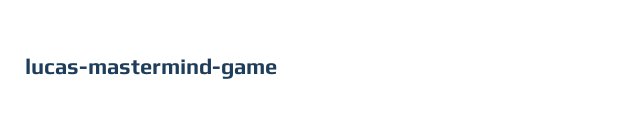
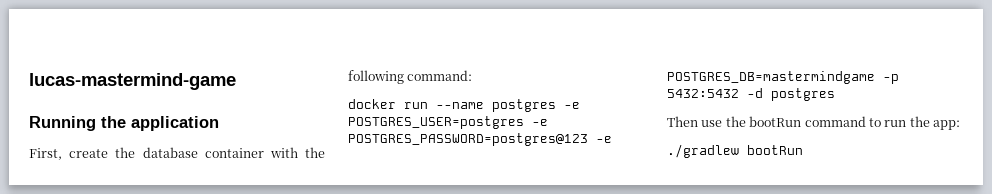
+ Running the application
+ First, create the database container with the following command:
+ docker run --name postgres -e POSTGRES_USER=postgres -e POSTGRES_PASSWORD=postgres@123 -e POSTGRES_DB=mastermindgame -p 5432:5432 -d postgres
+ Then use the bootRun command to run the app:
+ ./gradlew bootRun

